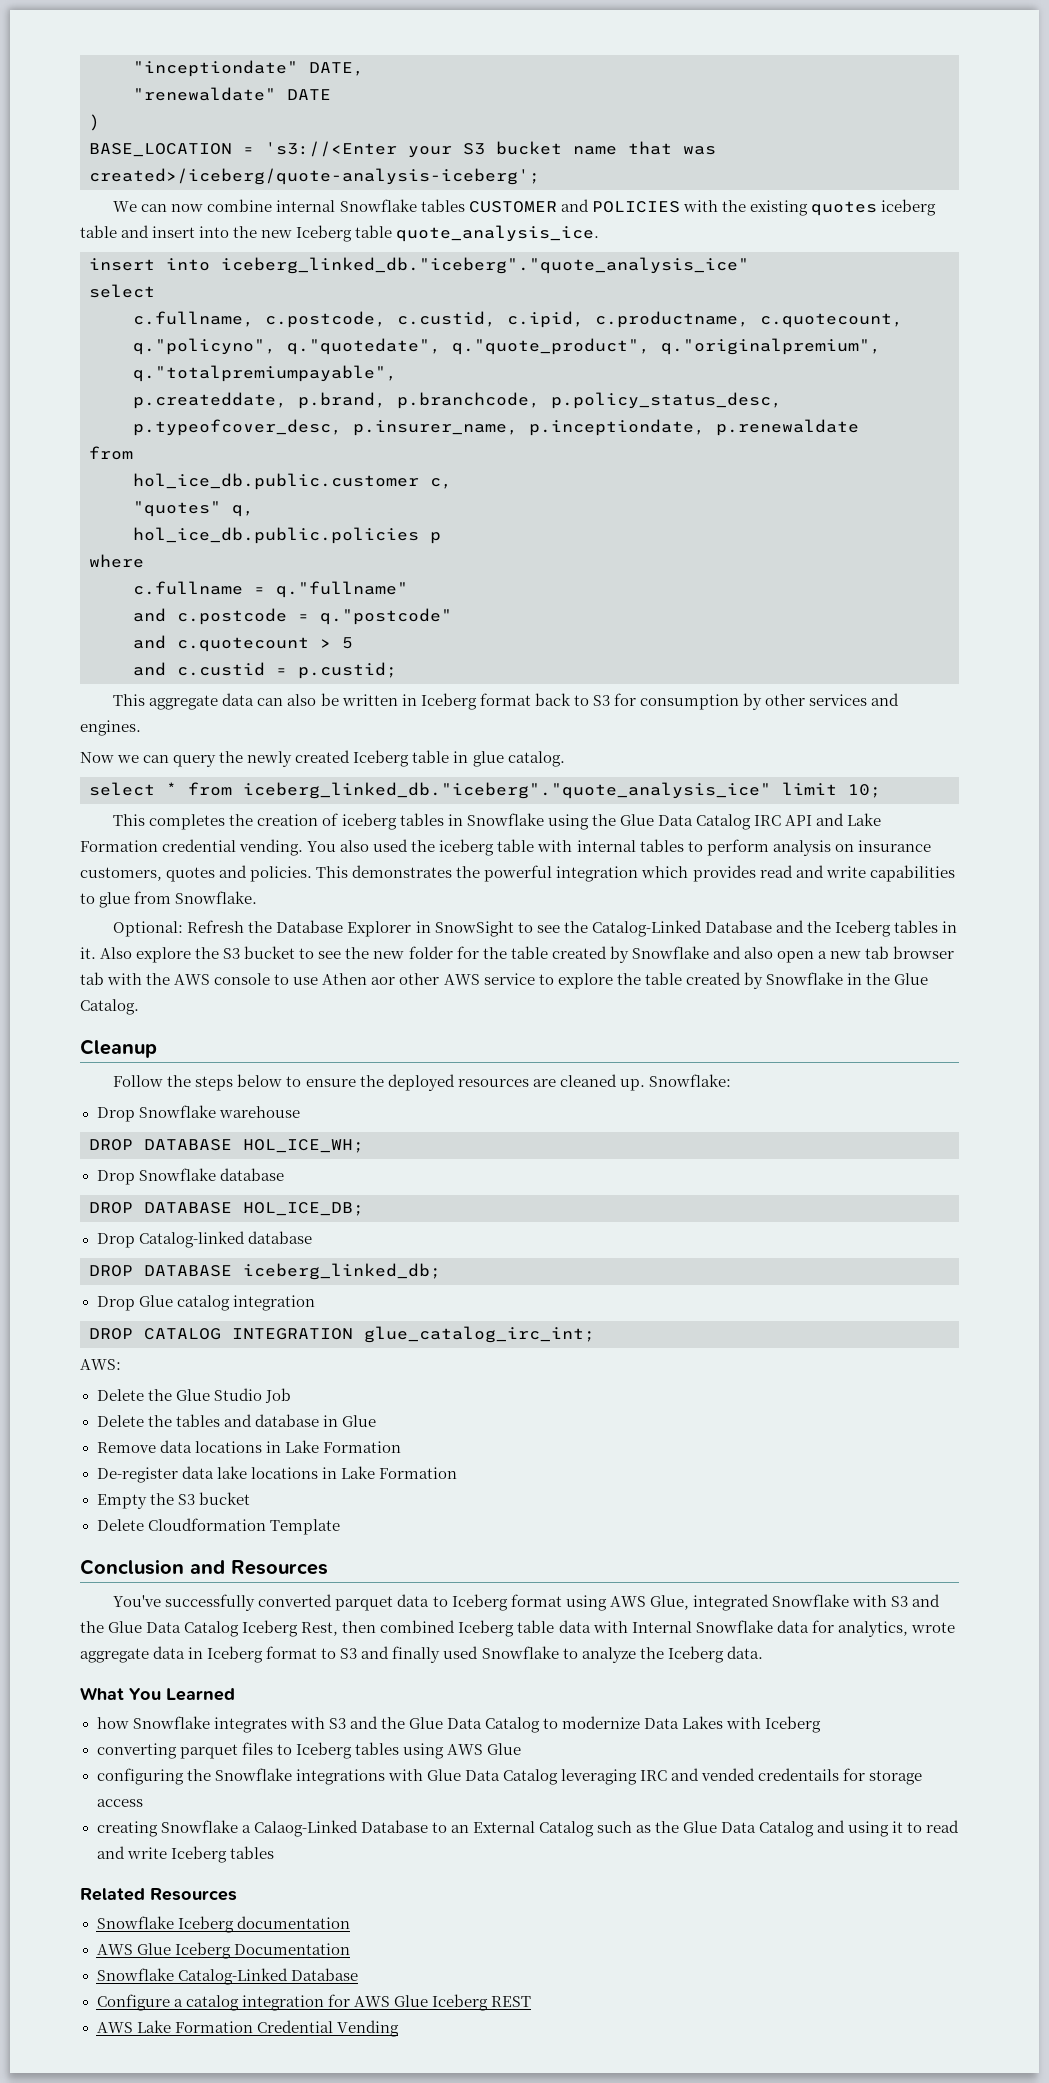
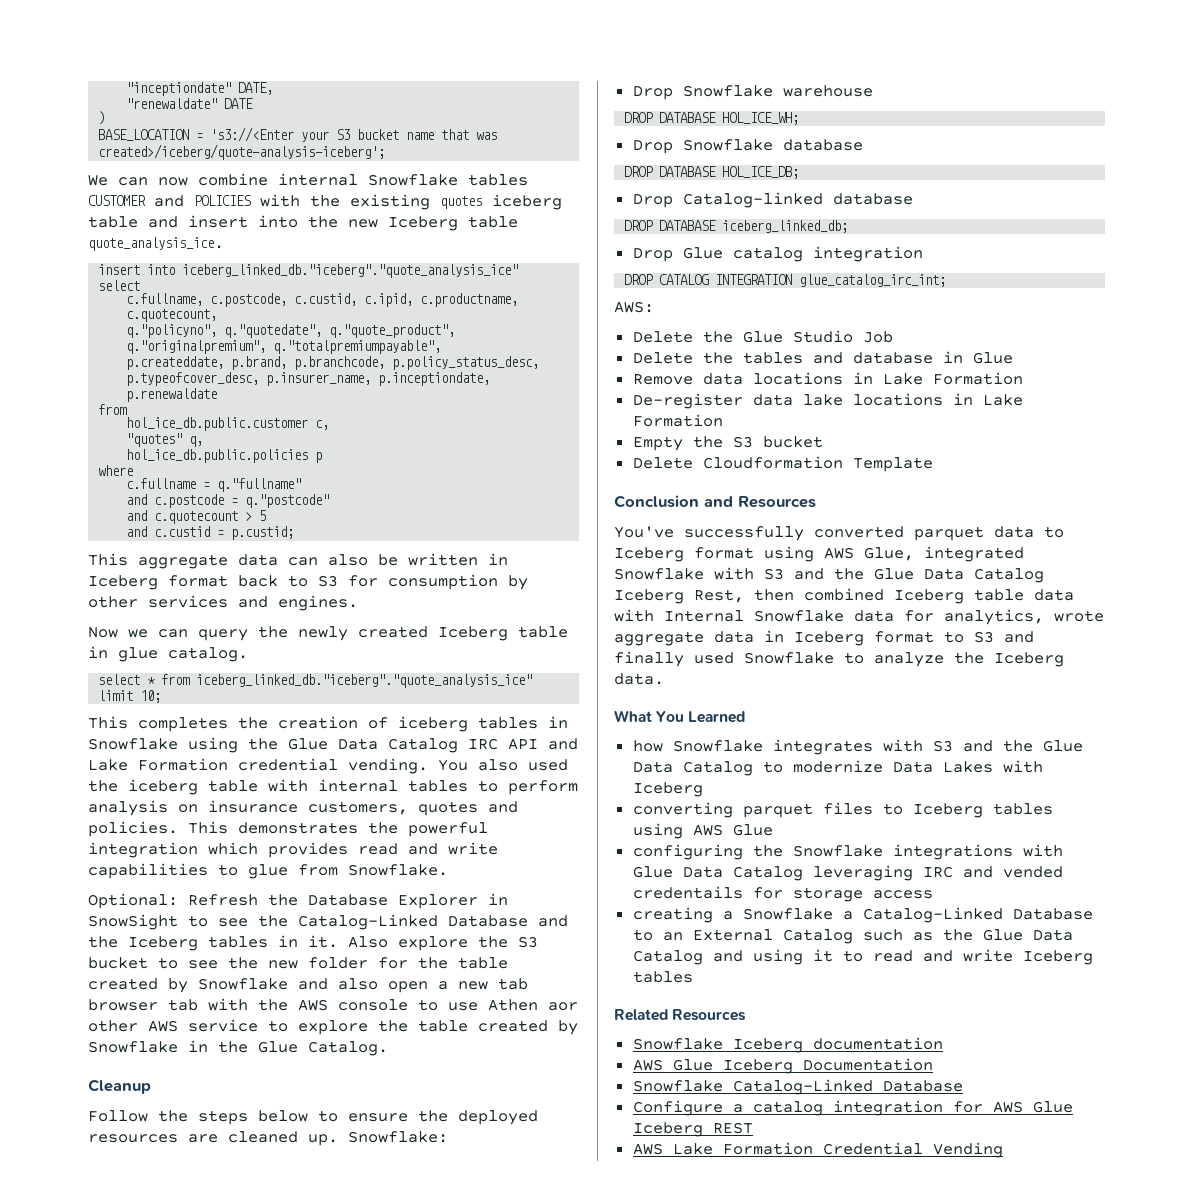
- creating Snowflake a Calaog-Linked Database to an External Catalog such as the Glue Data Catalog and using it to read and write Iceberg tables
+ creating a Snowflake a Catalog-Linked Database to an External Catalog such as the Glue Data Catalog and using it to read and write Iceberg tables

